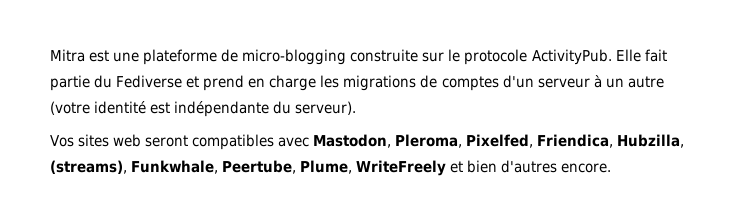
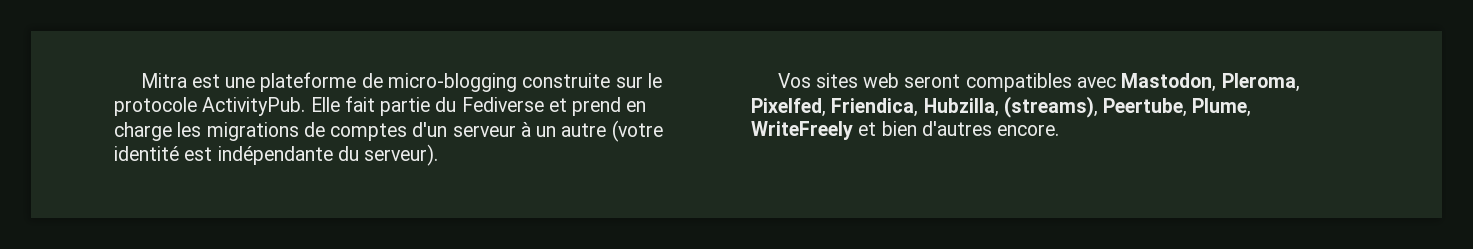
- Vos sites web seront compatibles avec Mastodon, Pleroma, Pixelfed, Friendica, Hubzilla, (streams), Funkwhale, Peertube, Plume, WriteFreely et bien d'autres encore.
+ Vos sites web seront compatibles avec Mastodon, Pleroma, Pixelfed, Friendica, Hubzilla, (streams), Peertube, Plume, WriteFreely et bien d'autres encore.

